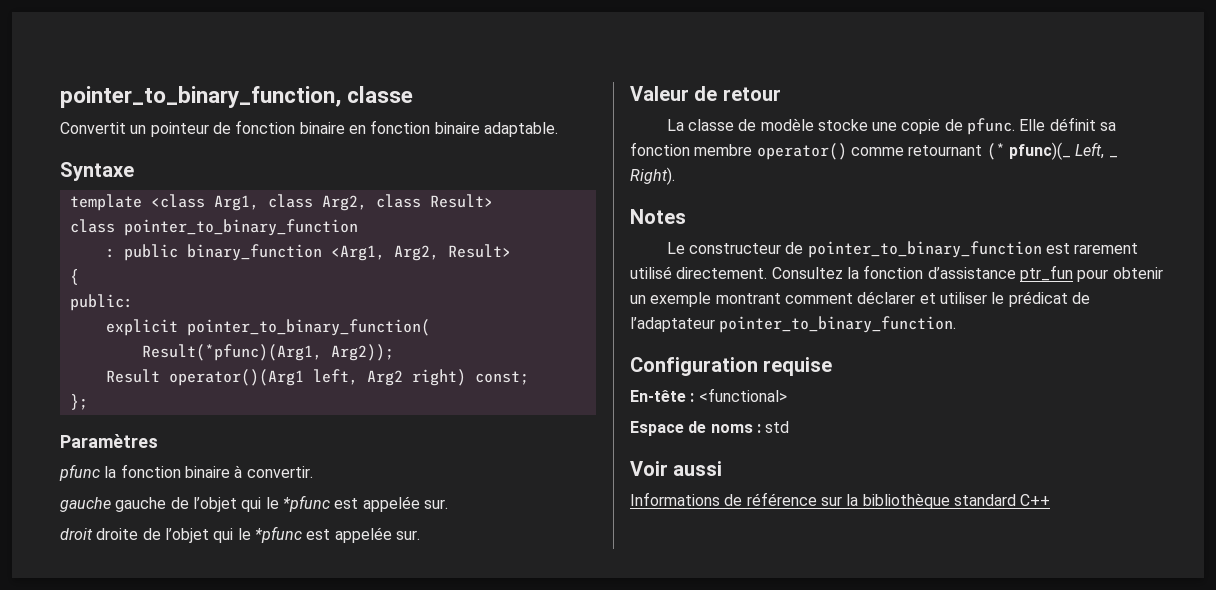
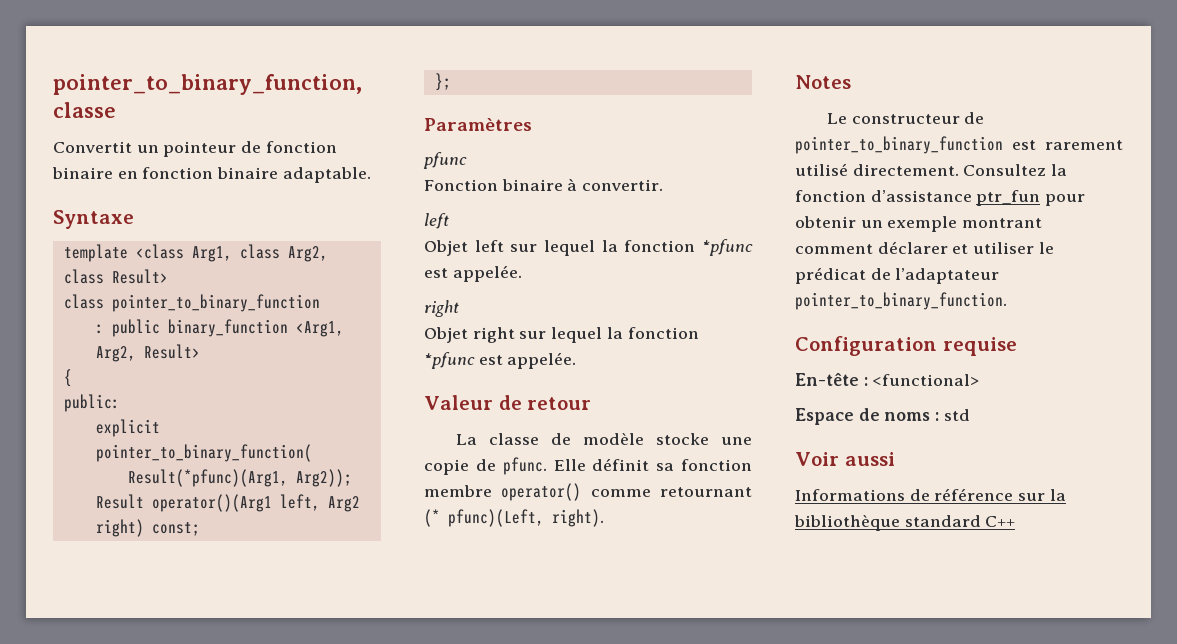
- pfunc la fonction binaire à convertir.
- gauche gauche de l’objet qui le *pfunc est appelée sur.
- droit droite de l’objet qui le *pfunc est appelée sur.
+ pfunc
+ Fonction binaire à convertir.
+ left
+ Objet left sur lequel la fonction *pfunc est appelée.
+ right
+ Objet right sur lequel la fonction *pfunc est appelée.
- Elle définit sa fonction membre operator() comme retournant (* pfunc)(_ Left, _ Right).
+ Elle définit sa fonction membre operator() comme retournant (* pfunc)(Left, right).

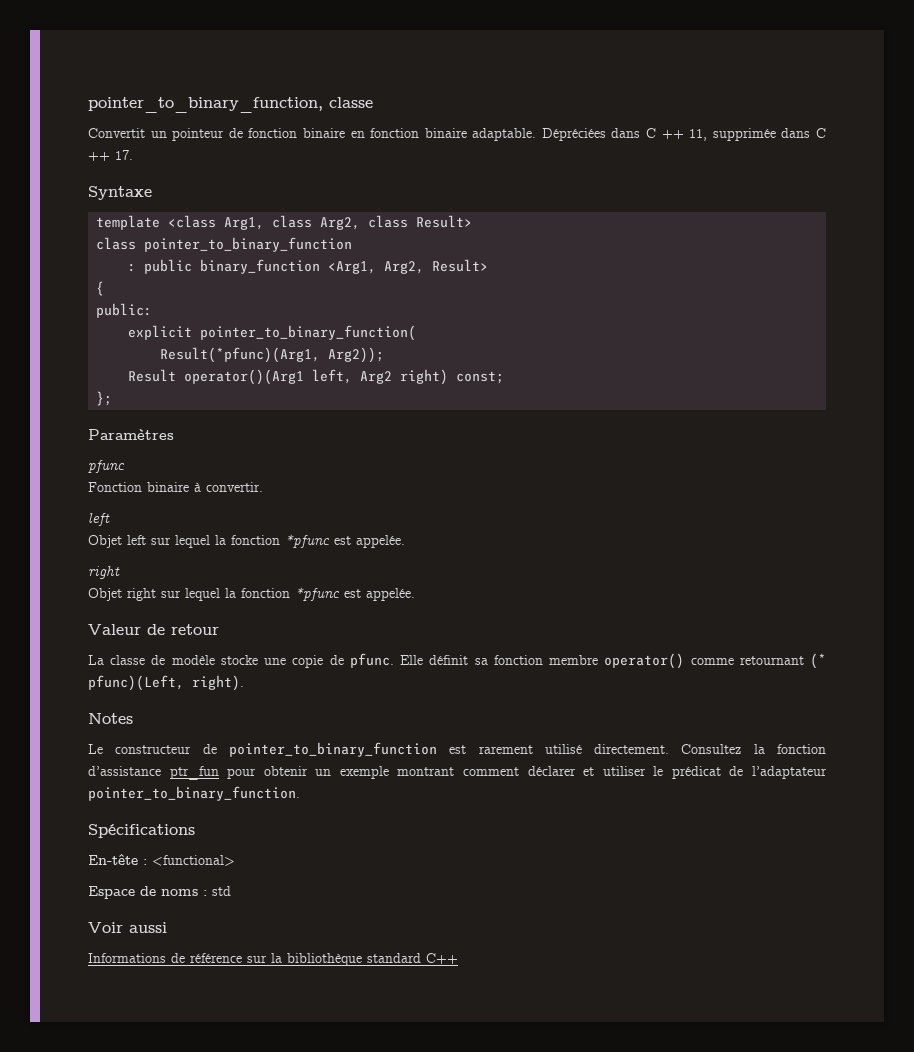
+ Dépréciées dans C ++ 11, supprimée dans C ++ 17.
- Configuration requise
+ Spécifications

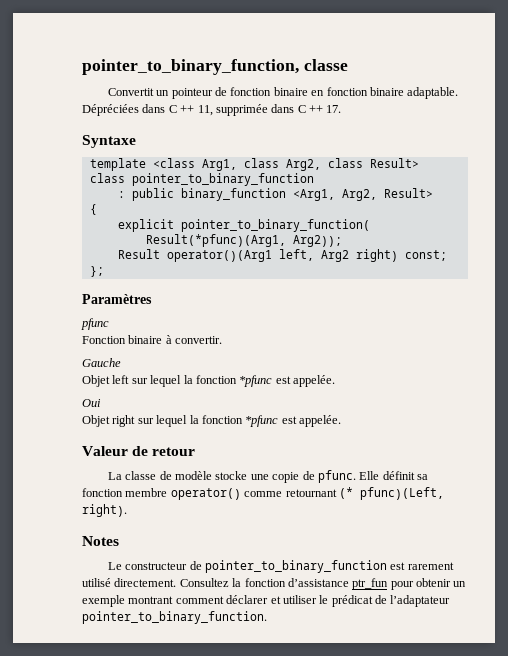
- public:
  Fonction binaire à convertir.
- left
+ Gauche
  Objet left sur lequel la fonction *pfunc est appelée.
- right
+ Oui
- Spécifications
- En-tête : <functional>
- Espace de noms : std
- Voir aussi
- Informations de référence sur la bibliothèque standard C++

